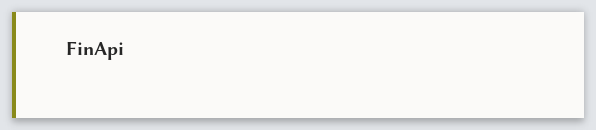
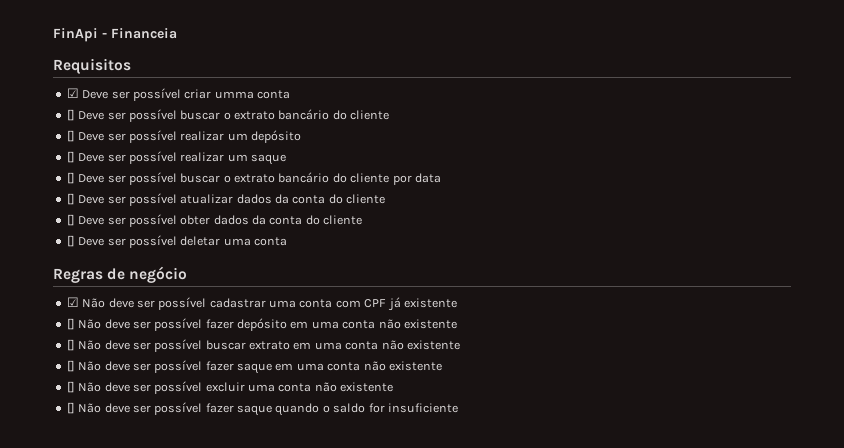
- FinApi
+ FinApi - Financeia
+ Requisitos
+ ☑ Deve ser possível criar umma conta
+ [] Deve ser possível buscar o extrato bancário do cliente
+ [] Deve ser possível realizar um depósito
+ [] Deve ser possível realizar um saque
+ [] Deve ser possível buscar o extrato bancário do cliente por data
+ [] Deve ser possível atualizar dados da conta do cliente
+ [] Deve ser possível obter dados da conta do cliente
+ [] Deve ser possível deletar uma conta
+ Regras de negócio
+ ☑ Não deve ser possível cadastrar uma conta com CPF já existente
+ [] Não deve ser possível fazer depósito em uma conta não existente
+ [] Não deve ser possível buscar extrato em uma conta não existente
+ [] Não deve ser possível fazer saque em uma conta não existente
+ [] Não deve ser possível excluir uma conta não existente
+ [] Não deve ser possível fazer saque quando o saldo for insuficiente

